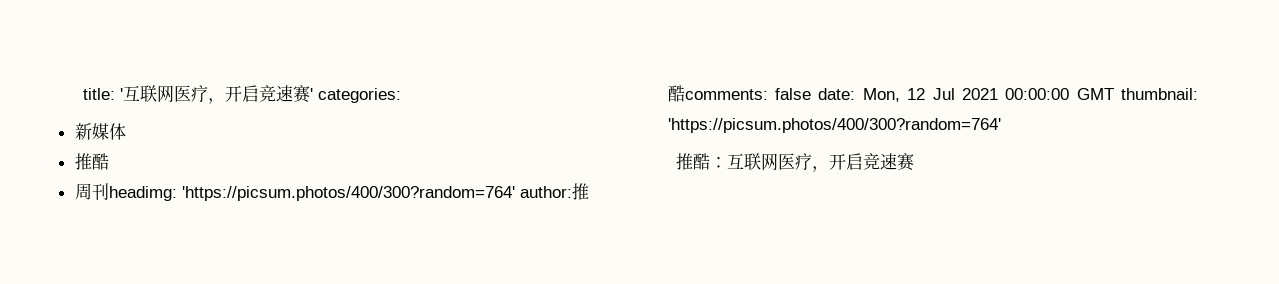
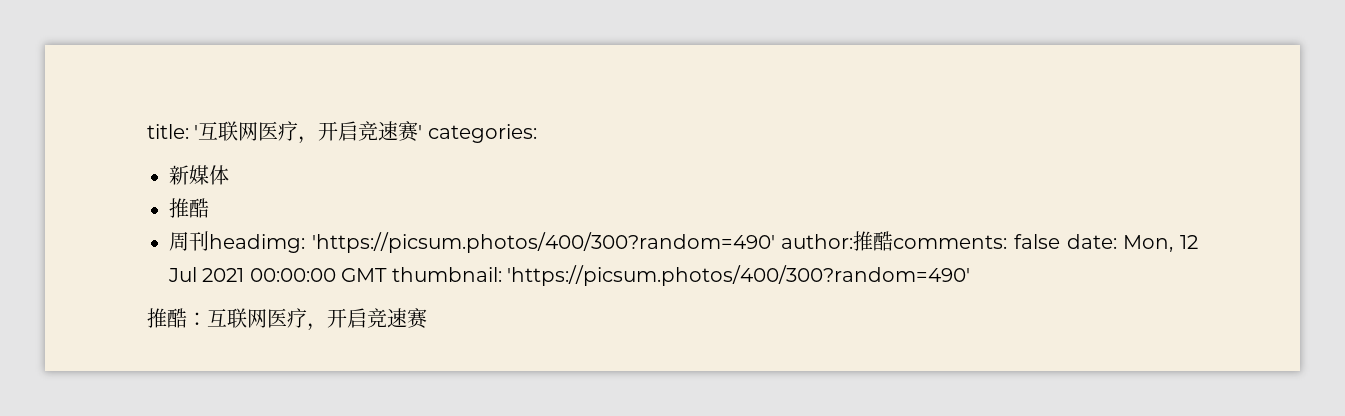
- 周刊headimg: 'https://picsum.photos/400/300?random=764' author:推酷comments: false date: Mon, 12 Jul 2021 00:00:00 GMT thumbnail: 'https://picsum.photos/400/300?random=764'
+ 周刊headimg: 'https://picsum.photos/400/300?random=490' author:推酷comments: false date: Mon, 12 Jul 2021 00:00:00 GMT thumbnail: 'https://picsum.photos/400/300?random=490'

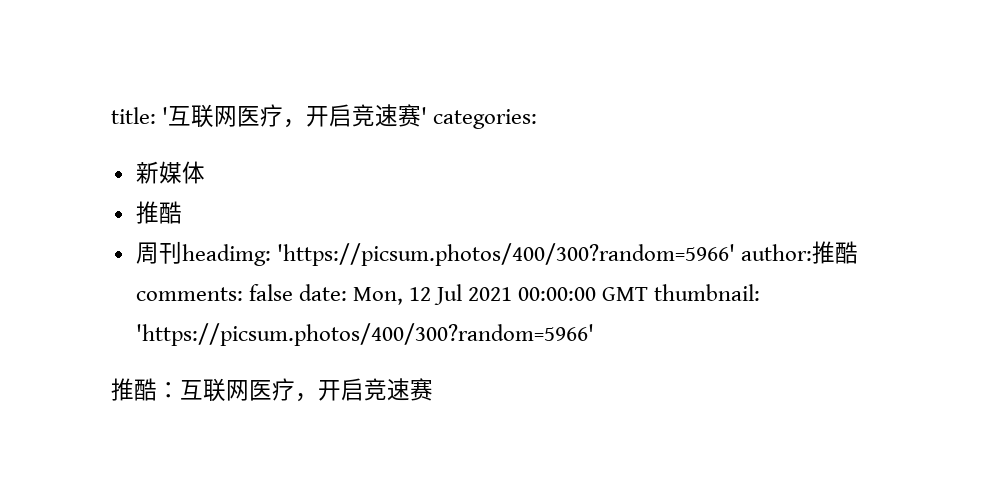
- 周刊headimg: 'https://picsum.photos/400/300?random=490' author:推酷comments: false date: Mon, 12 Jul 2021 00:00:00 GMT thumbnail: 'https://picsum.photos/400/300?random=490'
+ 周刊headimg: 'https://picsum.photos/400/300?random=5966' author:推酷comments: false date: Mon, 12 Jul 2021 00:00:00 GMT thumbnail: 'https://picsum.photos/400/300?random=5966'

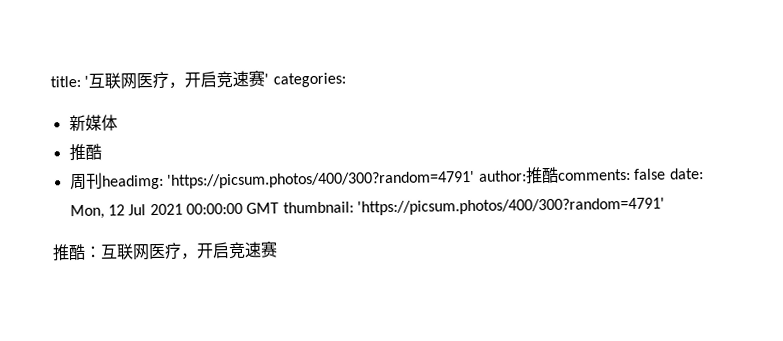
- 周刊headimg: 'https://picsum.photos/400/300?random=5966' author:推酷comments: false date: Mon, 12 Jul 2021 00:00:00 GMT thumbnail: 'https://picsum.photos/400/300?random=5966'
+ 周刊headimg: 'https://picsum.photos/400/300?random=4791' author:推酷comments: false date: Mon, 12 Jul 2021 00:00:00 GMT thumbnail: 'https://picsum.photos/400/300?random=4791'

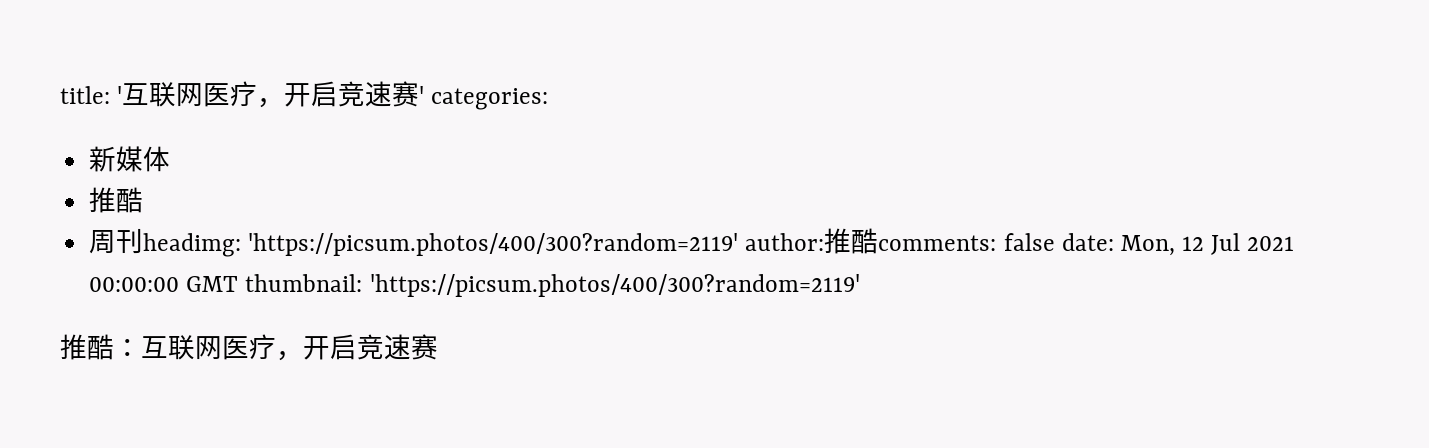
- 周刊headimg: 'https://picsum.photos/400/300?random=4791' author:推酷comments: false date: Mon, 12 Jul 2021 00:00:00 GMT thumbnail: 'https://picsum.photos/400/300?random=4791'
+ 周刊headimg: 'https://picsum.photos/400/300?random=2119' author:推酷comments: false date: Mon, 12 Jul 2021 00:00:00 GMT thumbnail: 'https://picsum.photos/400/300?random=2119'

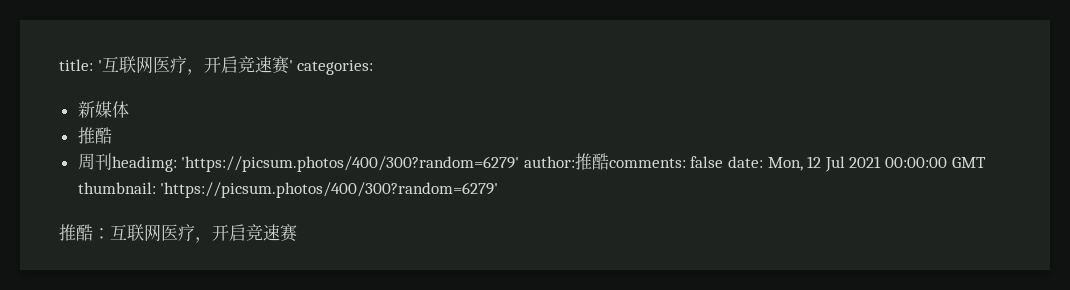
- 周刊headimg: 'https://picsum.photos/400/300?random=2119' author:推酷comments: false date: Mon, 12 Jul 2021 00:00:00 GMT thumbnail: 'https://picsum.photos/400/300?random=2119'
+ 周刊headimg: 'https://picsum.photos/400/300?random=6279' author:推酷comments: false date: Mon, 12 Jul 2021 00:00:00 GMT thumbnail: 'https://picsum.photos/400/300?random=6279'

